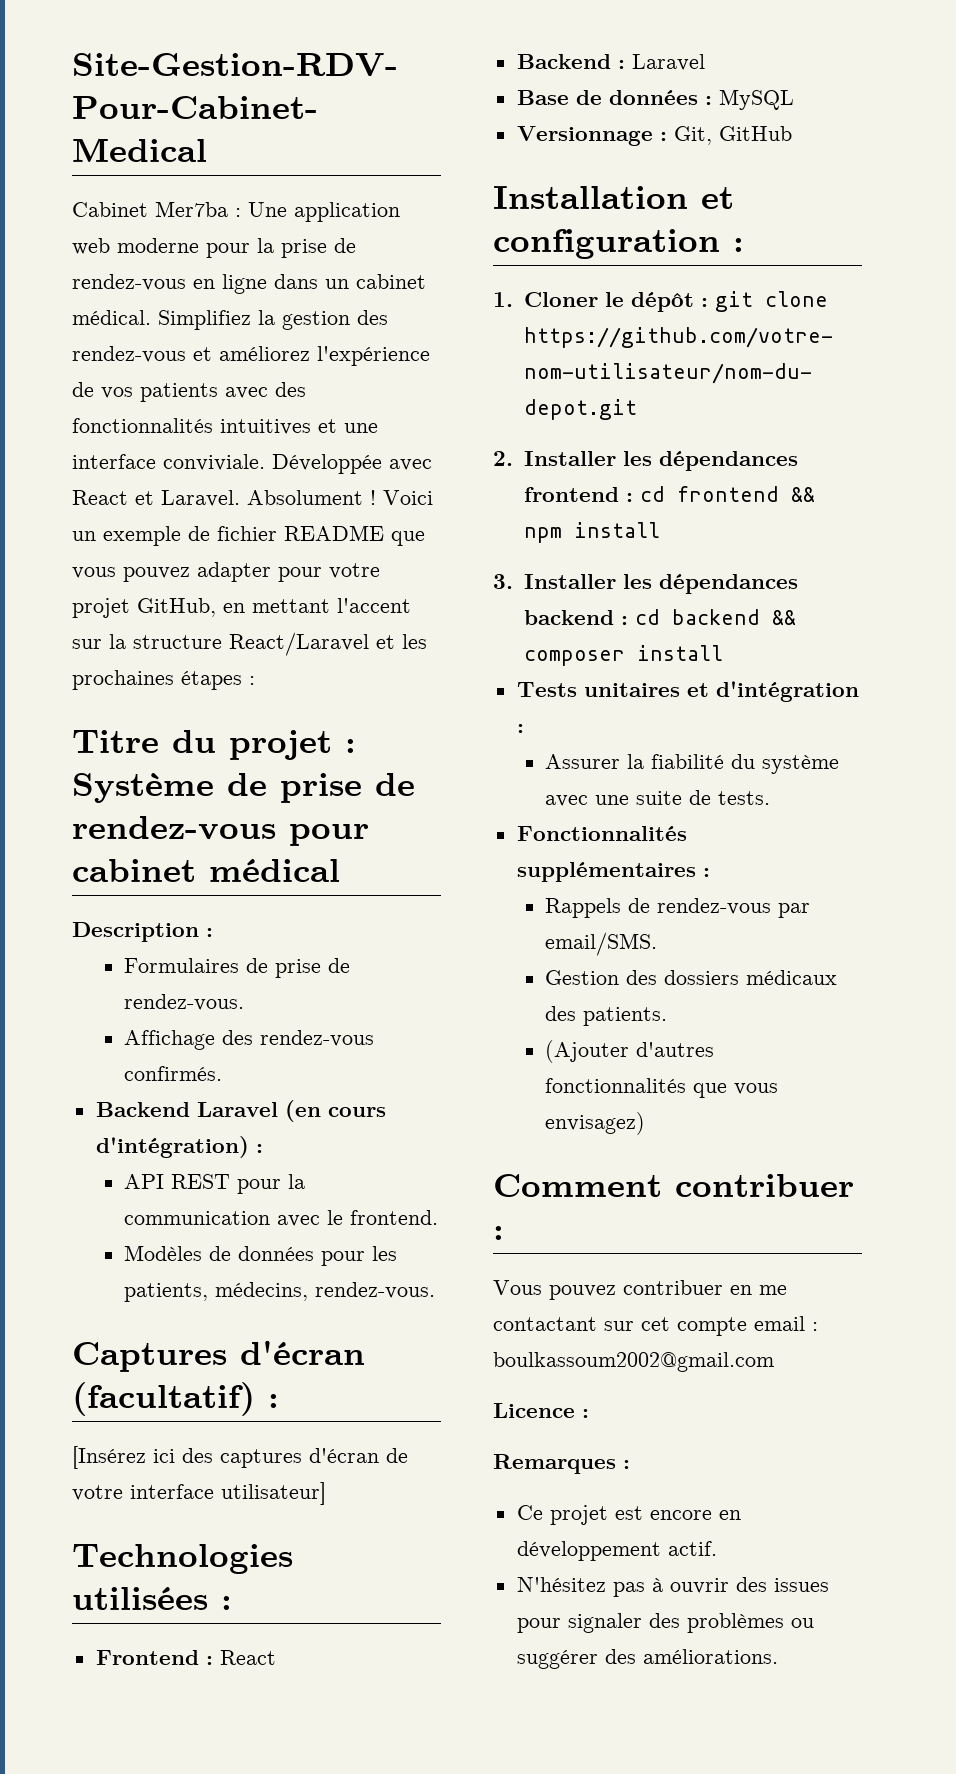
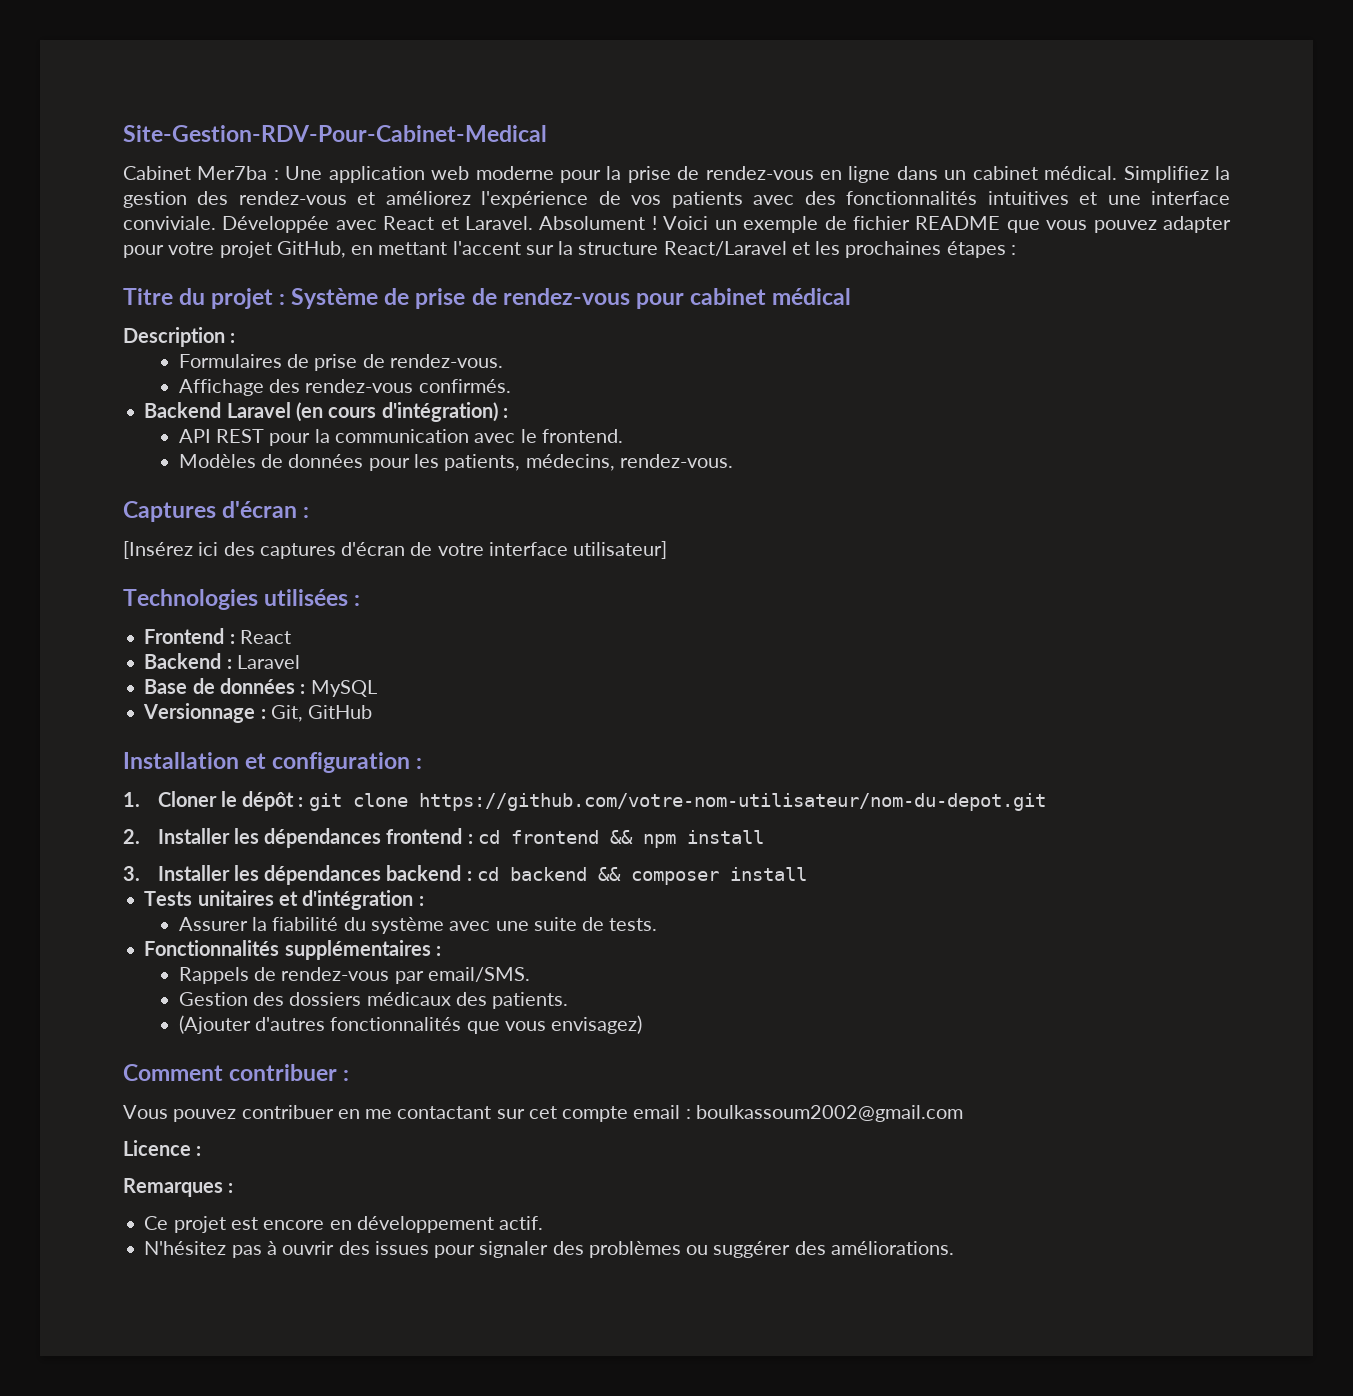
- Captures d'écran (facultatif) :
+ Captures d'écran :

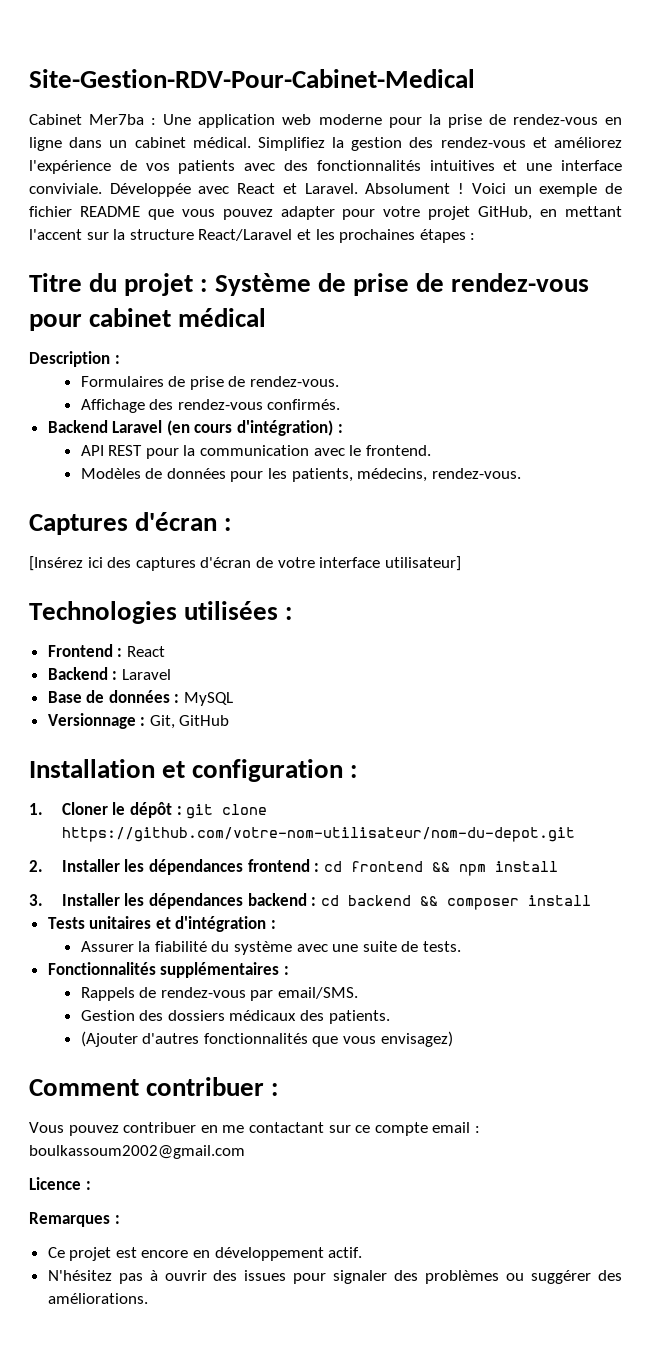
- Vous pouvez contribuer en me contactant sur cet compte email : boulkassoum2002@gmail.com
+ Vous pouvez contribuer en me contactant sur ce compte email : boulkassoum2002@gmail.com

